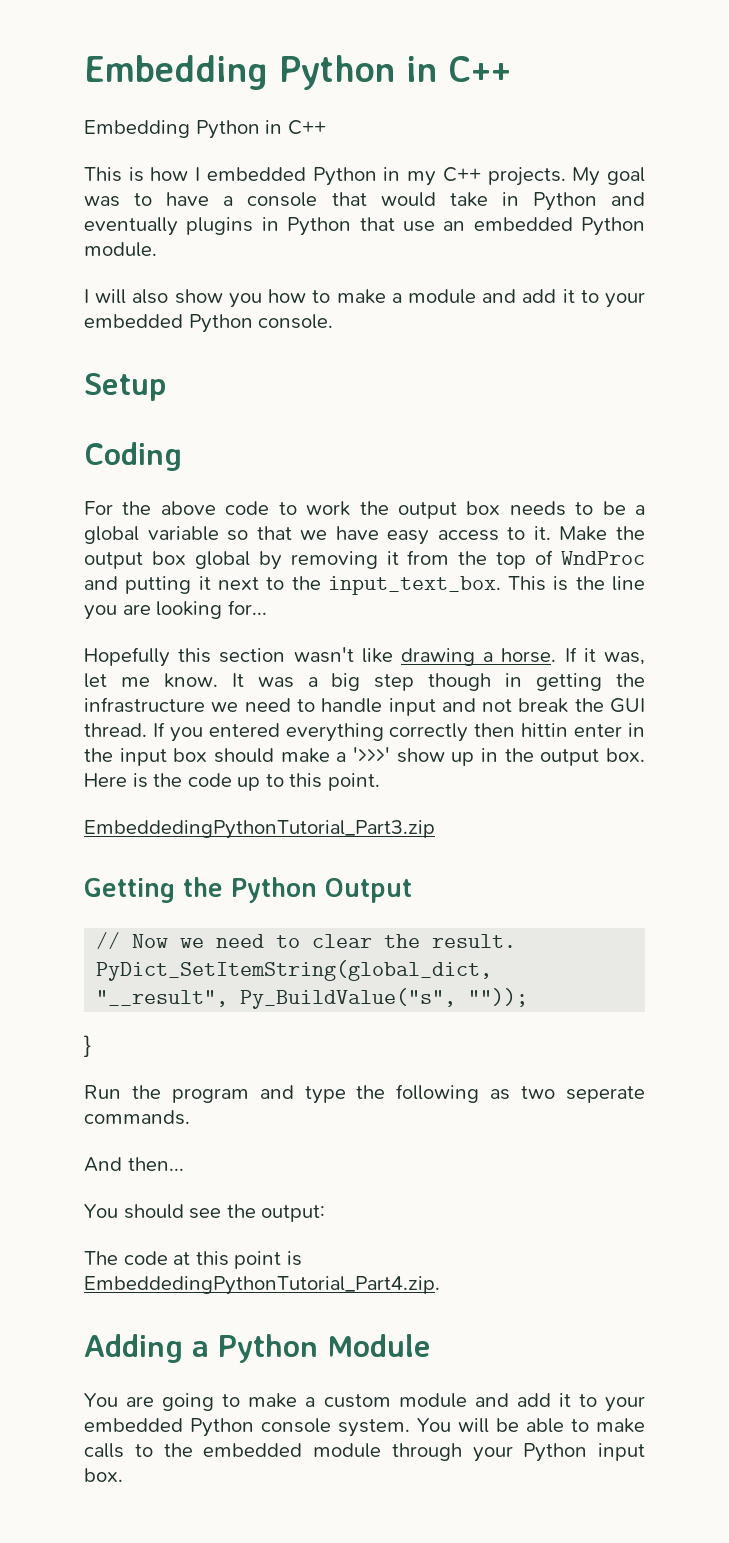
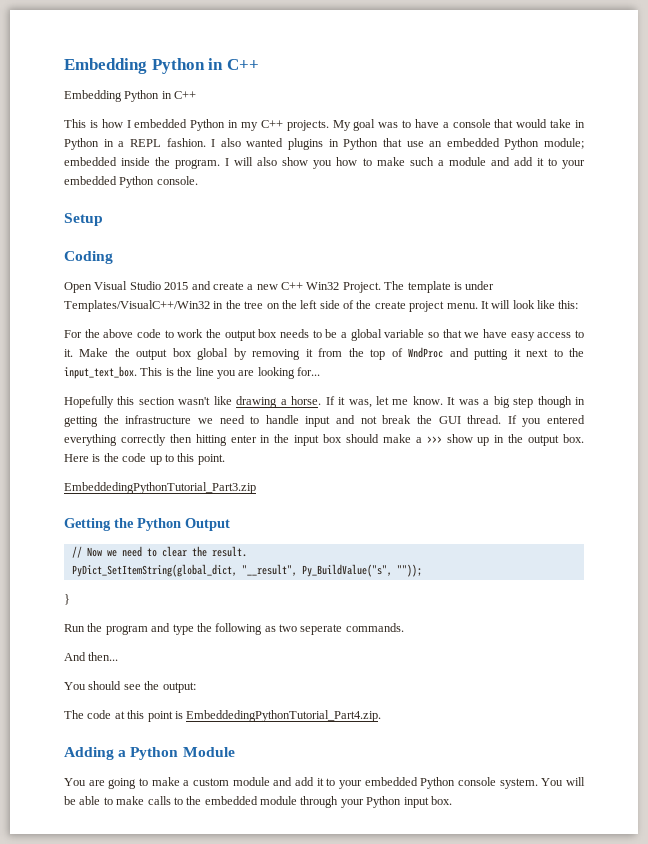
- My goal was to have a console that would take in Python and eventually plugins in Python that use an embedded Python module.
- I will also show you how to make a module and add it to your embedded Python console.
+ My goal was to have a console that would take in Python in a REPL fashion. I also wanted plugins in Python that use an embedded Python module; embedded inside the program. I will also show you how to make such a module and add it to your embedded Python console.
+ Open Visual Studio 2015 and create a new C++ Win32 Project. The template is under Templates/VisualC++/Win32 in the tree on the left side of the create project menu. It will look like this:
- If you entered everything correctly then hittin enter in the input box should make a '>>>' show up in the output box.
+ If you entered everything correctly then hitting enter in the input box should make a >>> show up in the output box.

